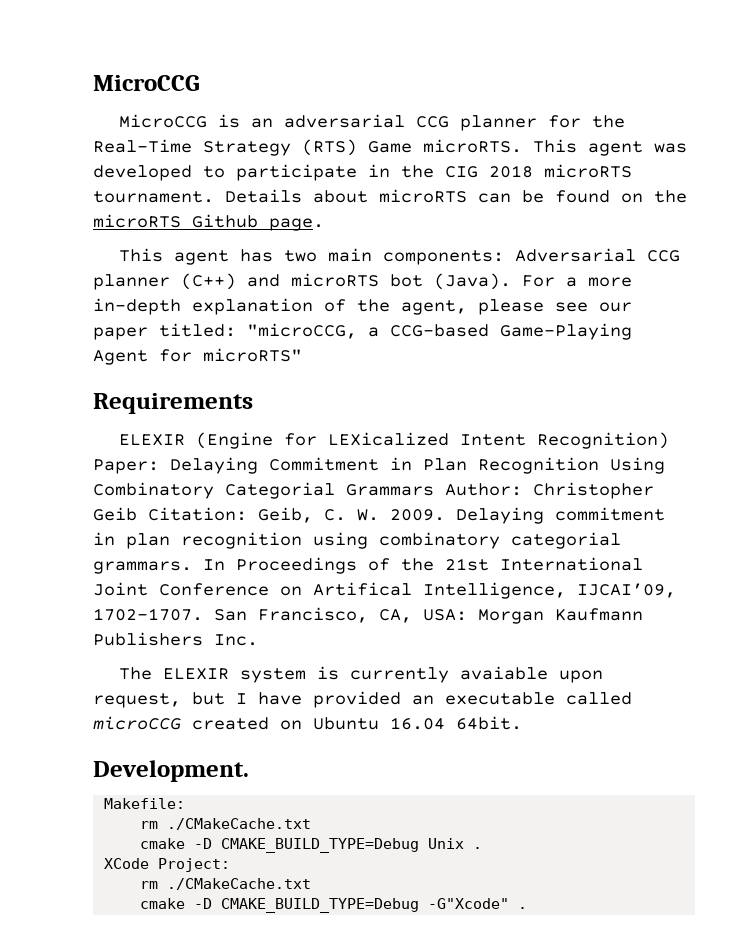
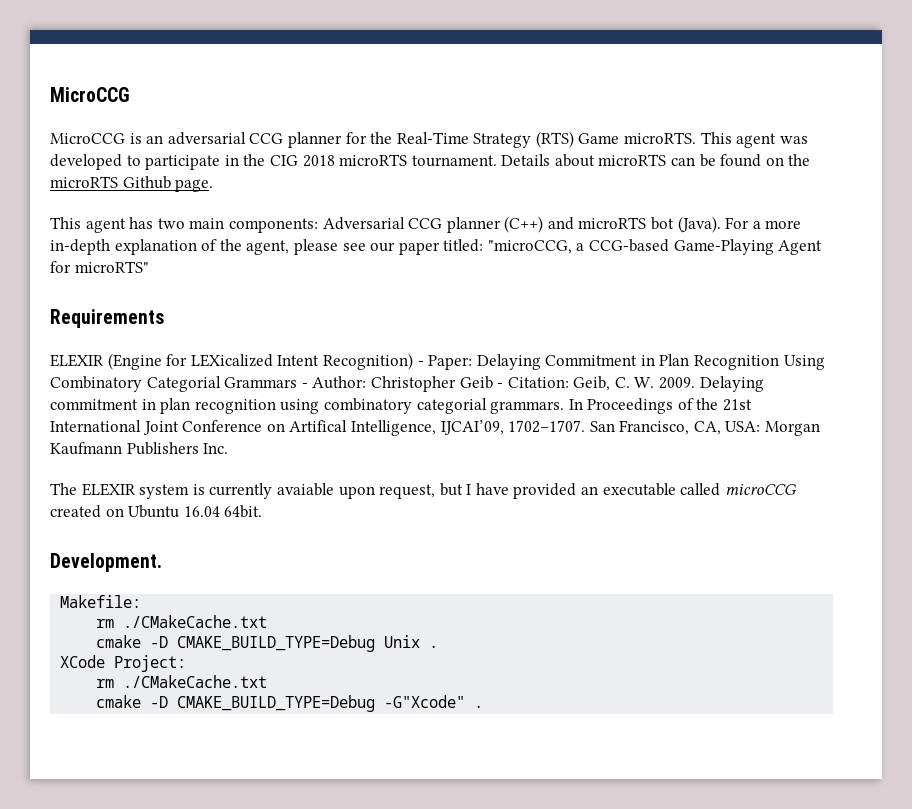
- ELEXIR (Engine for LEXicalized Intent Recognition) Paper: Delaying Commitment in Plan Recognition Using Combinatory Categorial Grammars Author: Christopher Geib Citation: Geib, C. W. 2009.
+ ELEXIR (Engine for LEXicalized Intent Recognition) - Paper: Delaying Commitment in Plan Recognition Using Combinatory Categorial Grammars - Author: Christopher Geib - Citation: Geib, C. W. 2009.

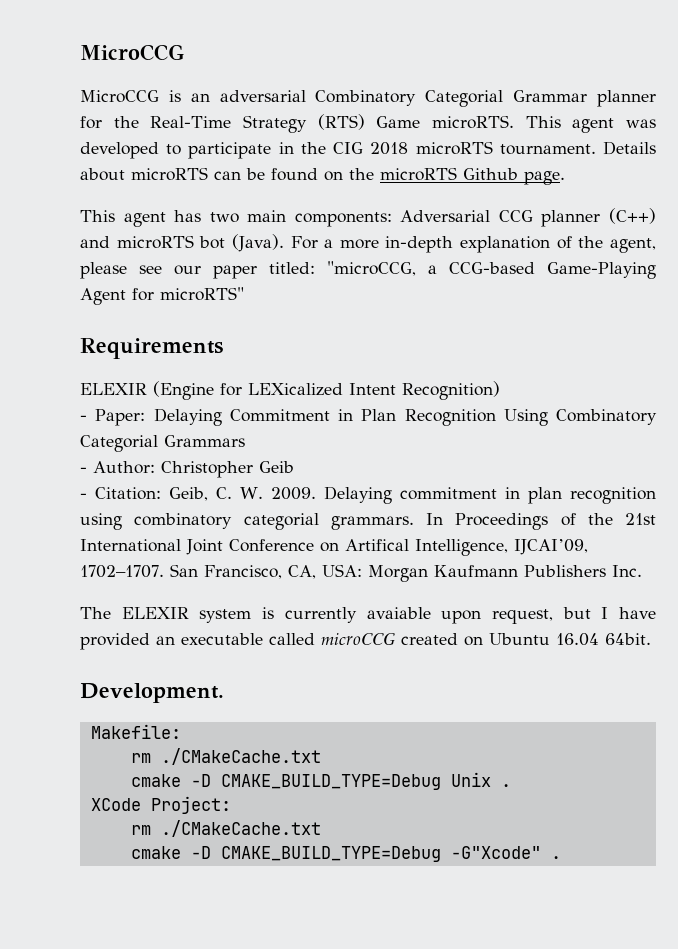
- MicroCCG is an adversarial CCG planner for the Real-Time Strategy (RTS) Game microRTS.
+ MicroCCG is an adversarial Combinatory Categorial Grammar planner for the Real-Time Strategy (RTS) Game microRTS.
- ELEXIR (Engine for LEXicalized Intent Recognition) - Paper: Delaying Commitment in Plan Recognition Using Combinatory Categorial Grammars - Author: Christopher Geib - Citation: Geib, C. W. 2009.
+ ELEXIR (Engine for LEXicalized Intent Recognition)
+ - Paper: Delaying Commitment in Plan Recognition Using Combinatory Categorial Grammars
+ - Author: Christopher Geib
+ - Citation: Geib, C. W. 2009.

